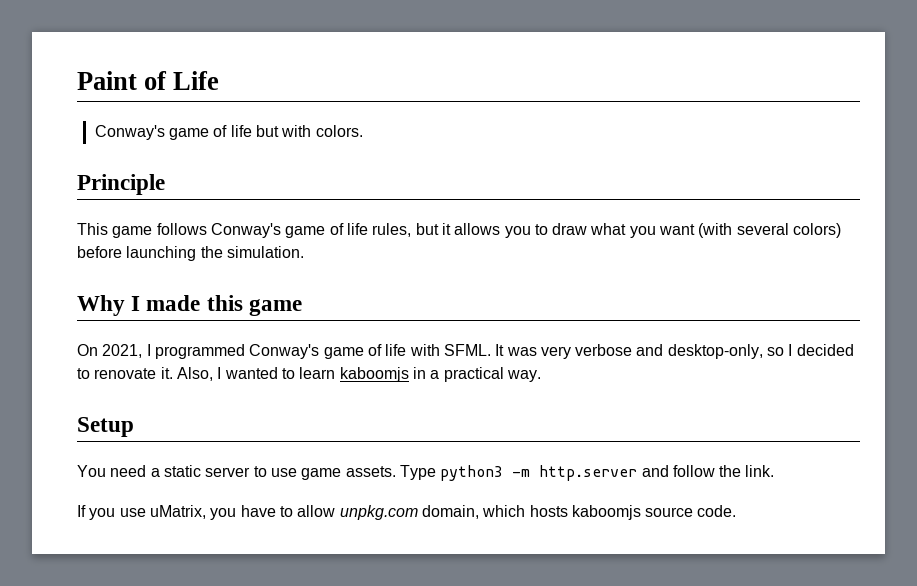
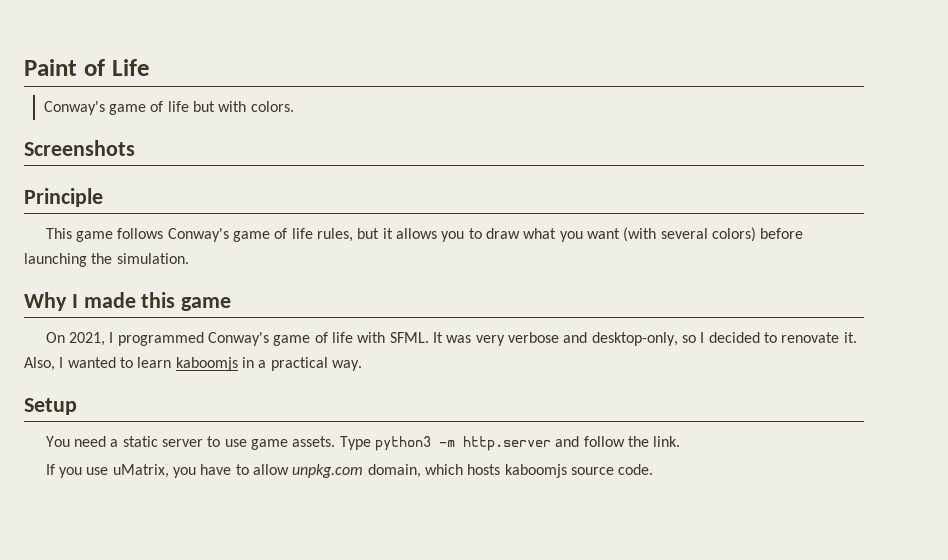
+ Screenshots

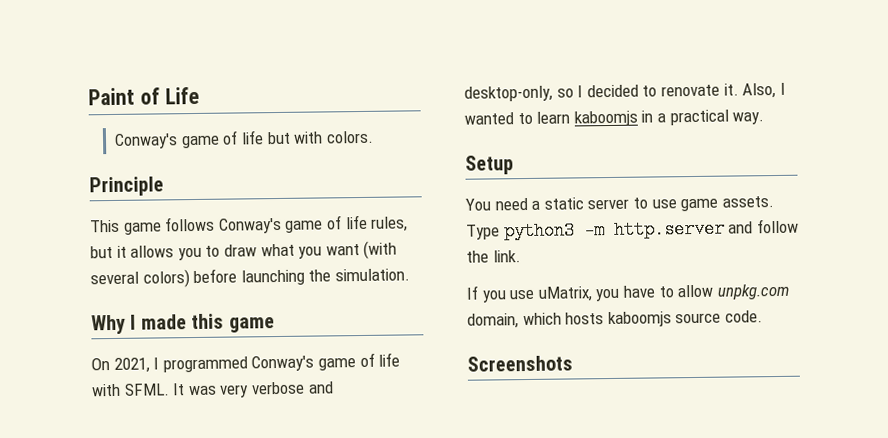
- Screenshots
+ Screenshots

